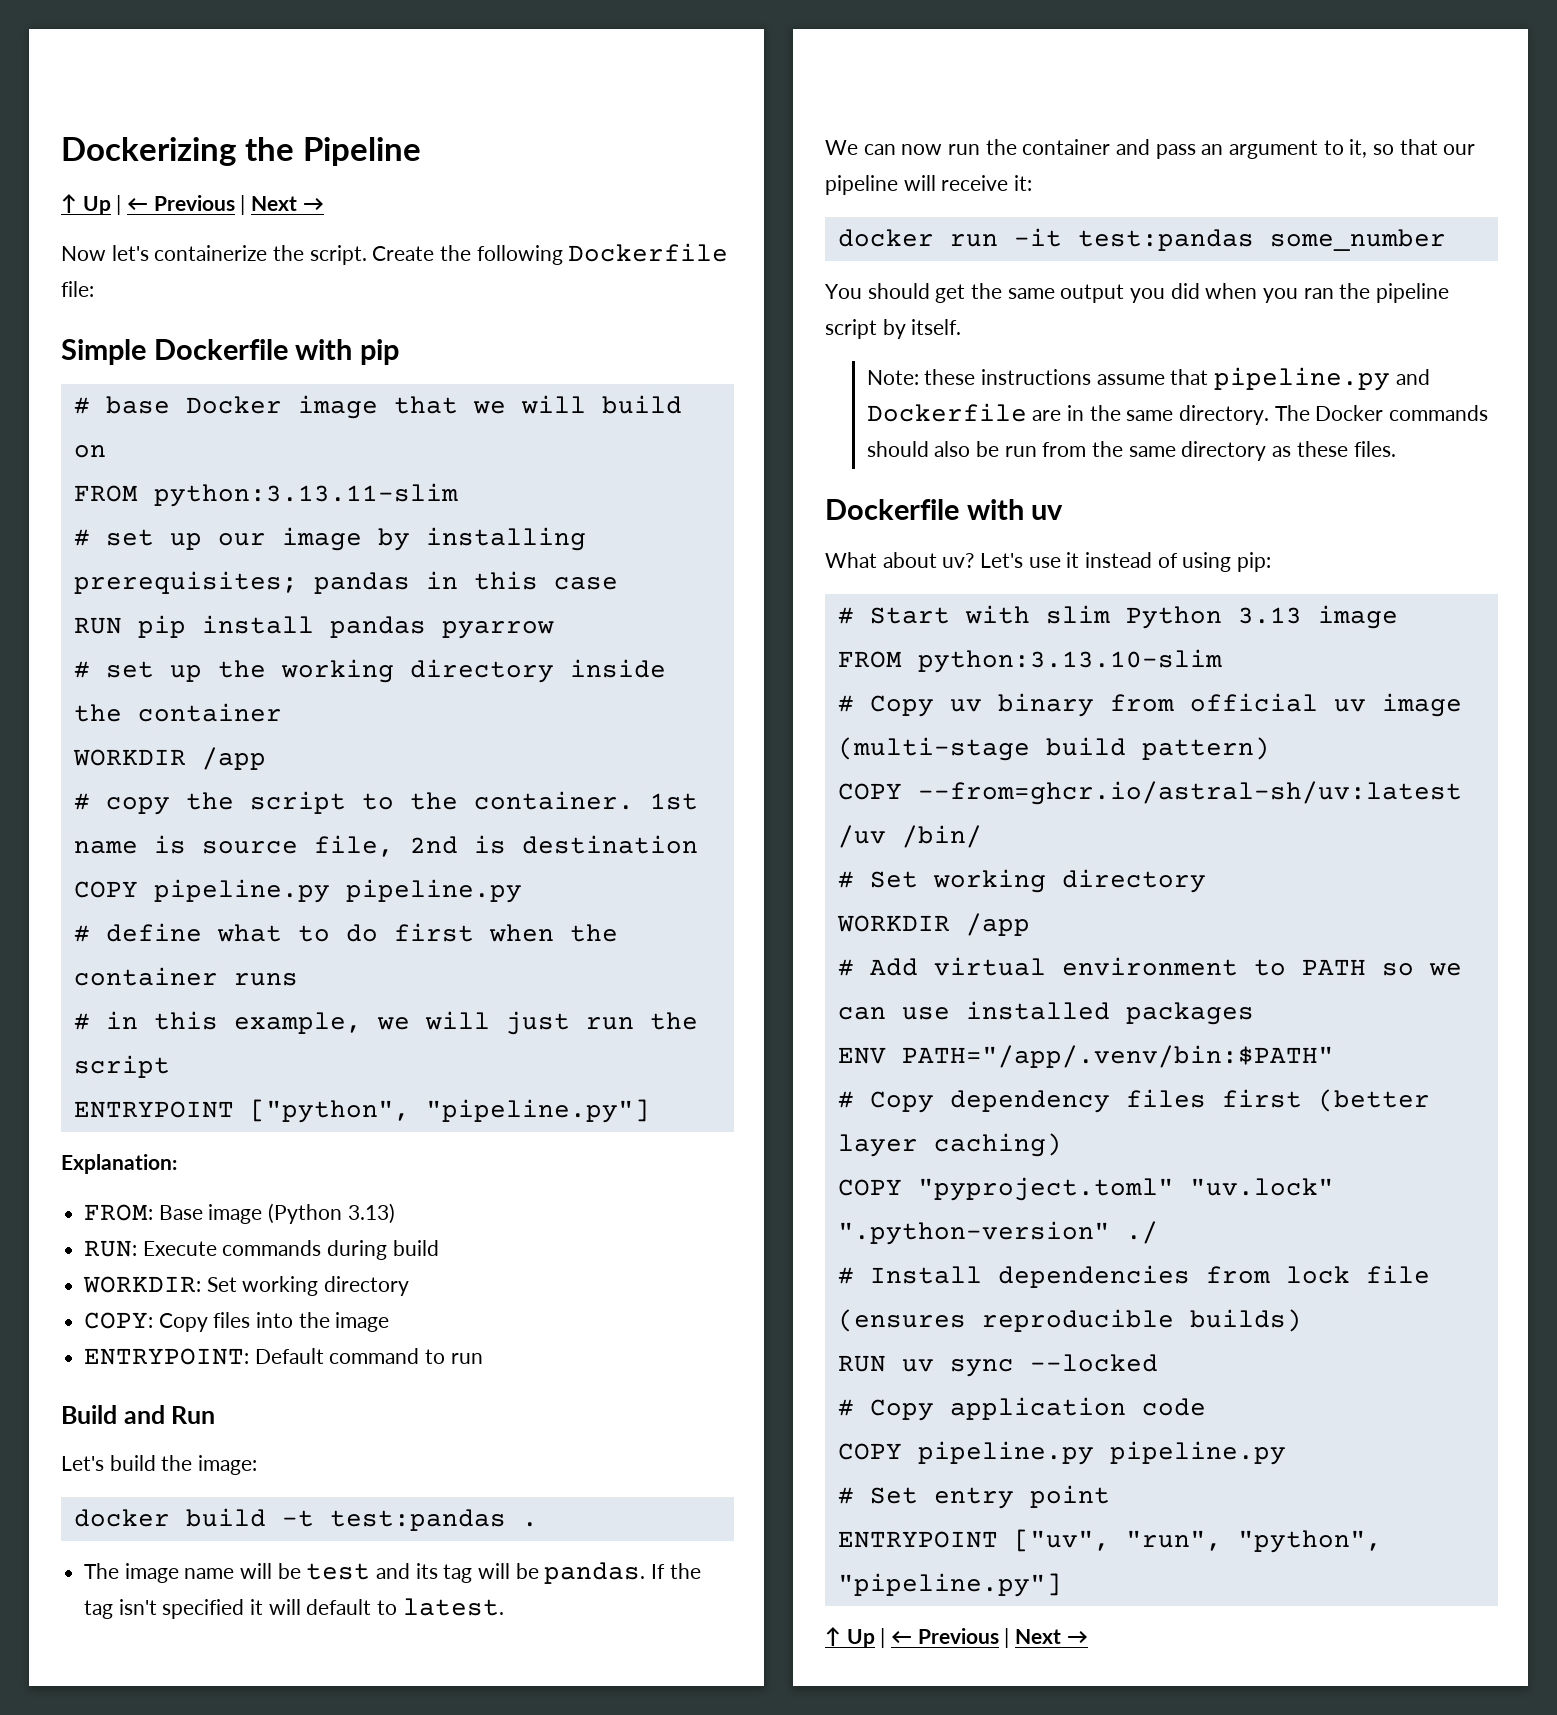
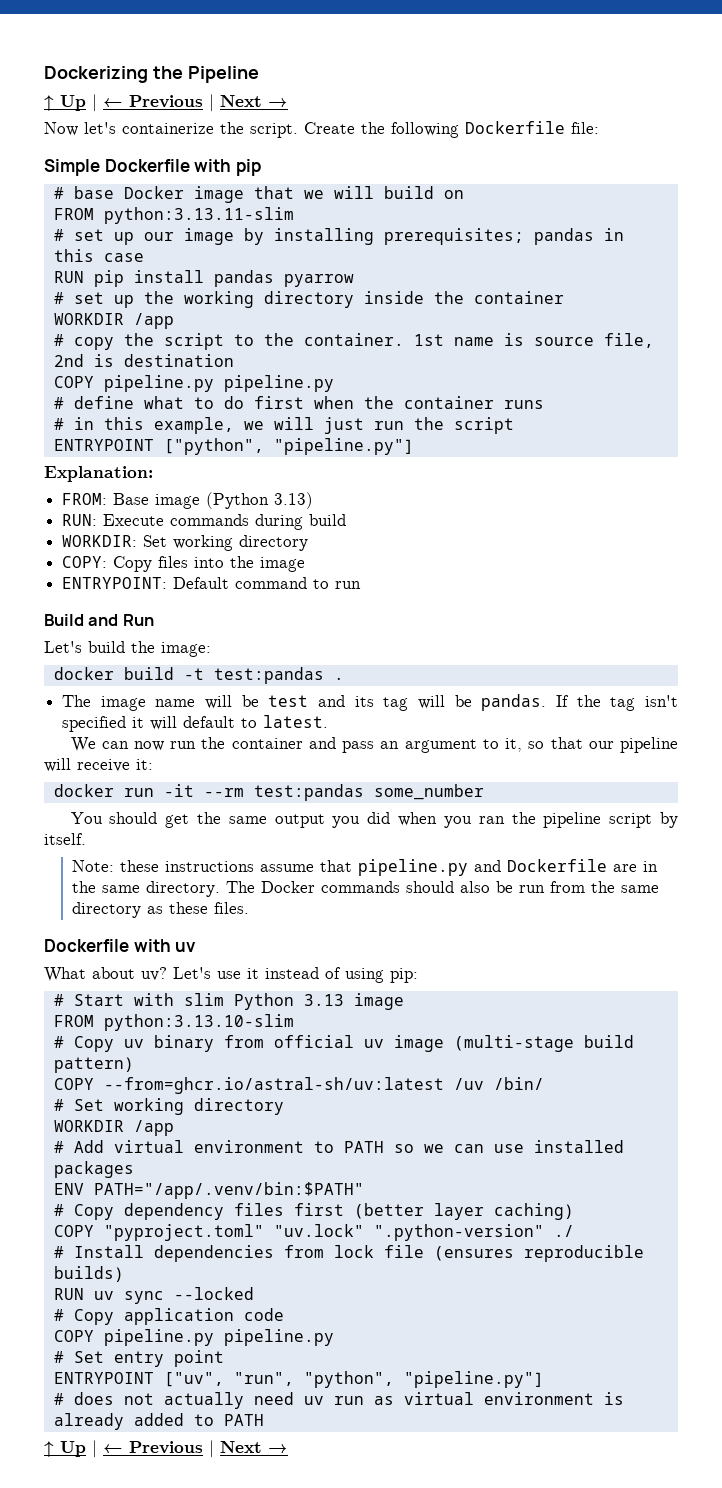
- docker run -it test:pandas some_number
+ docker run -it --rm test:pandas some_number
+ # does not actually need uv run as virtual environment is already added to PATH

